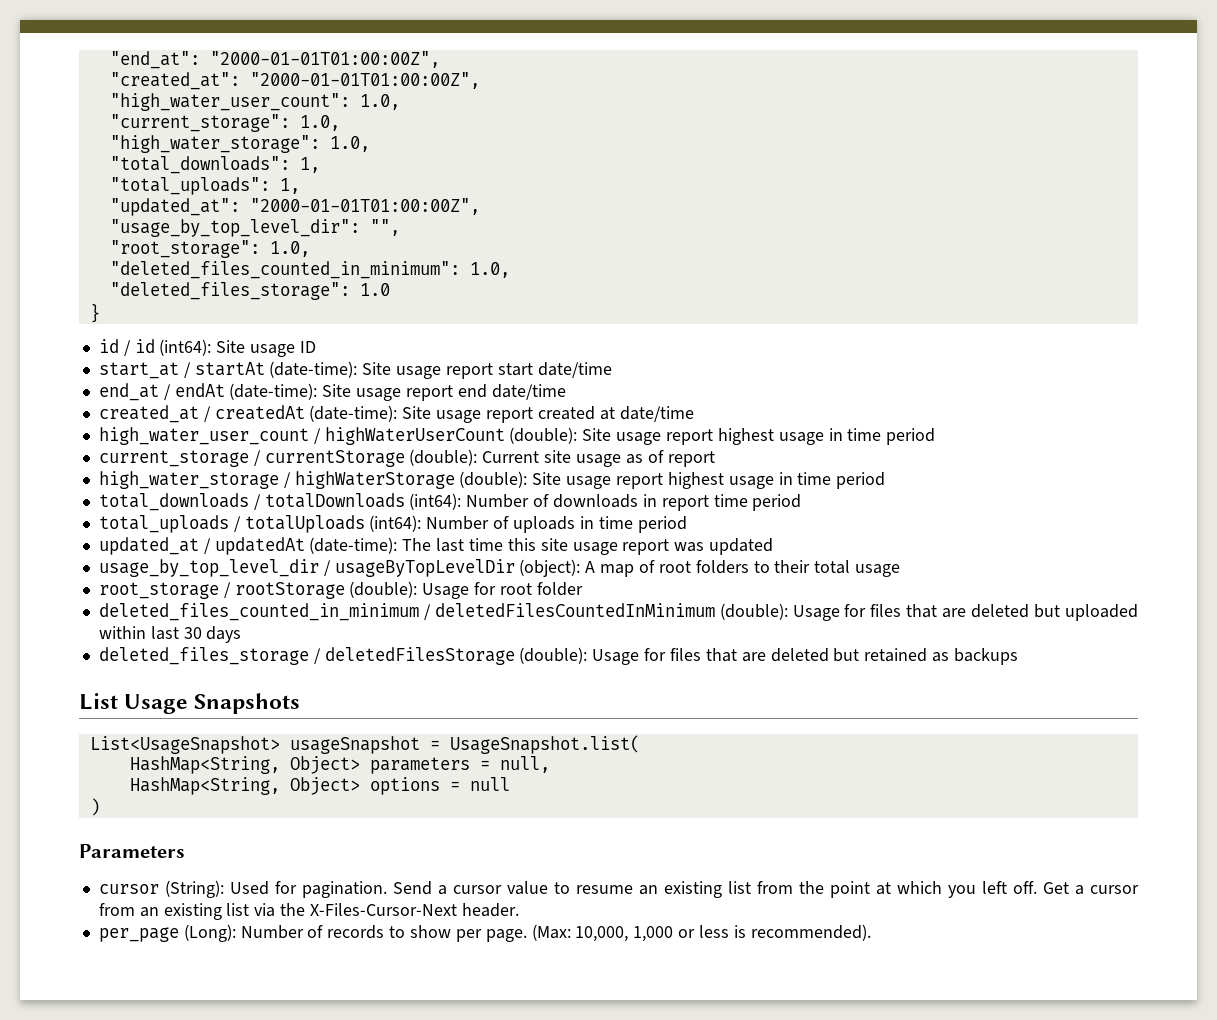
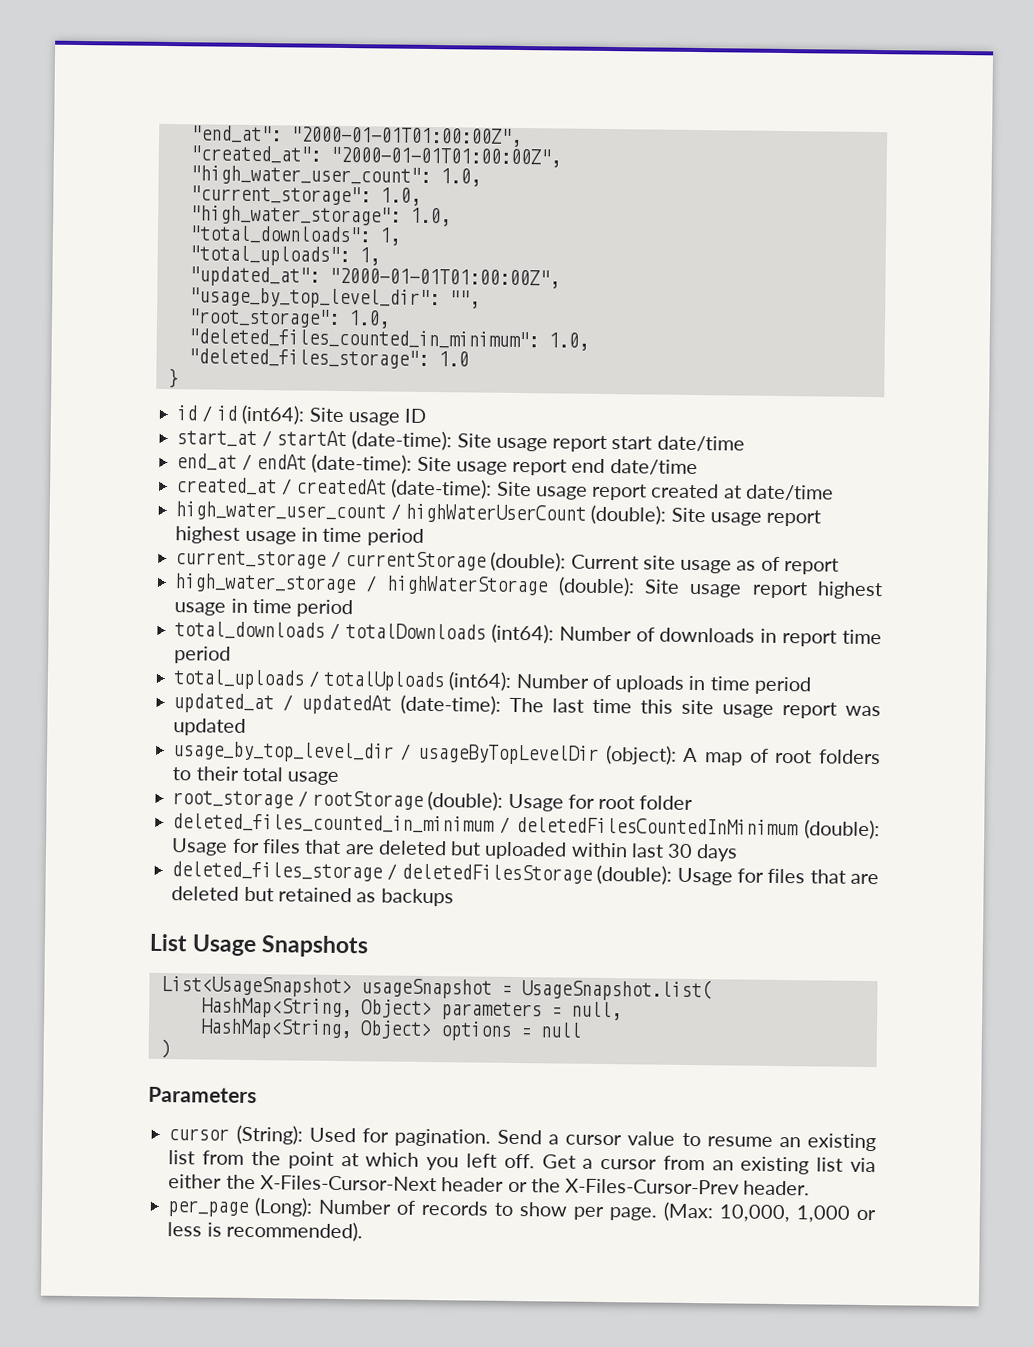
- Get a cursor from an existing list via the X-Files-Cursor-Next header.
+ Get a cursor from an existing list via either the X-Files-Cursor-Next header or the X-Files-Cursor-Prev header.

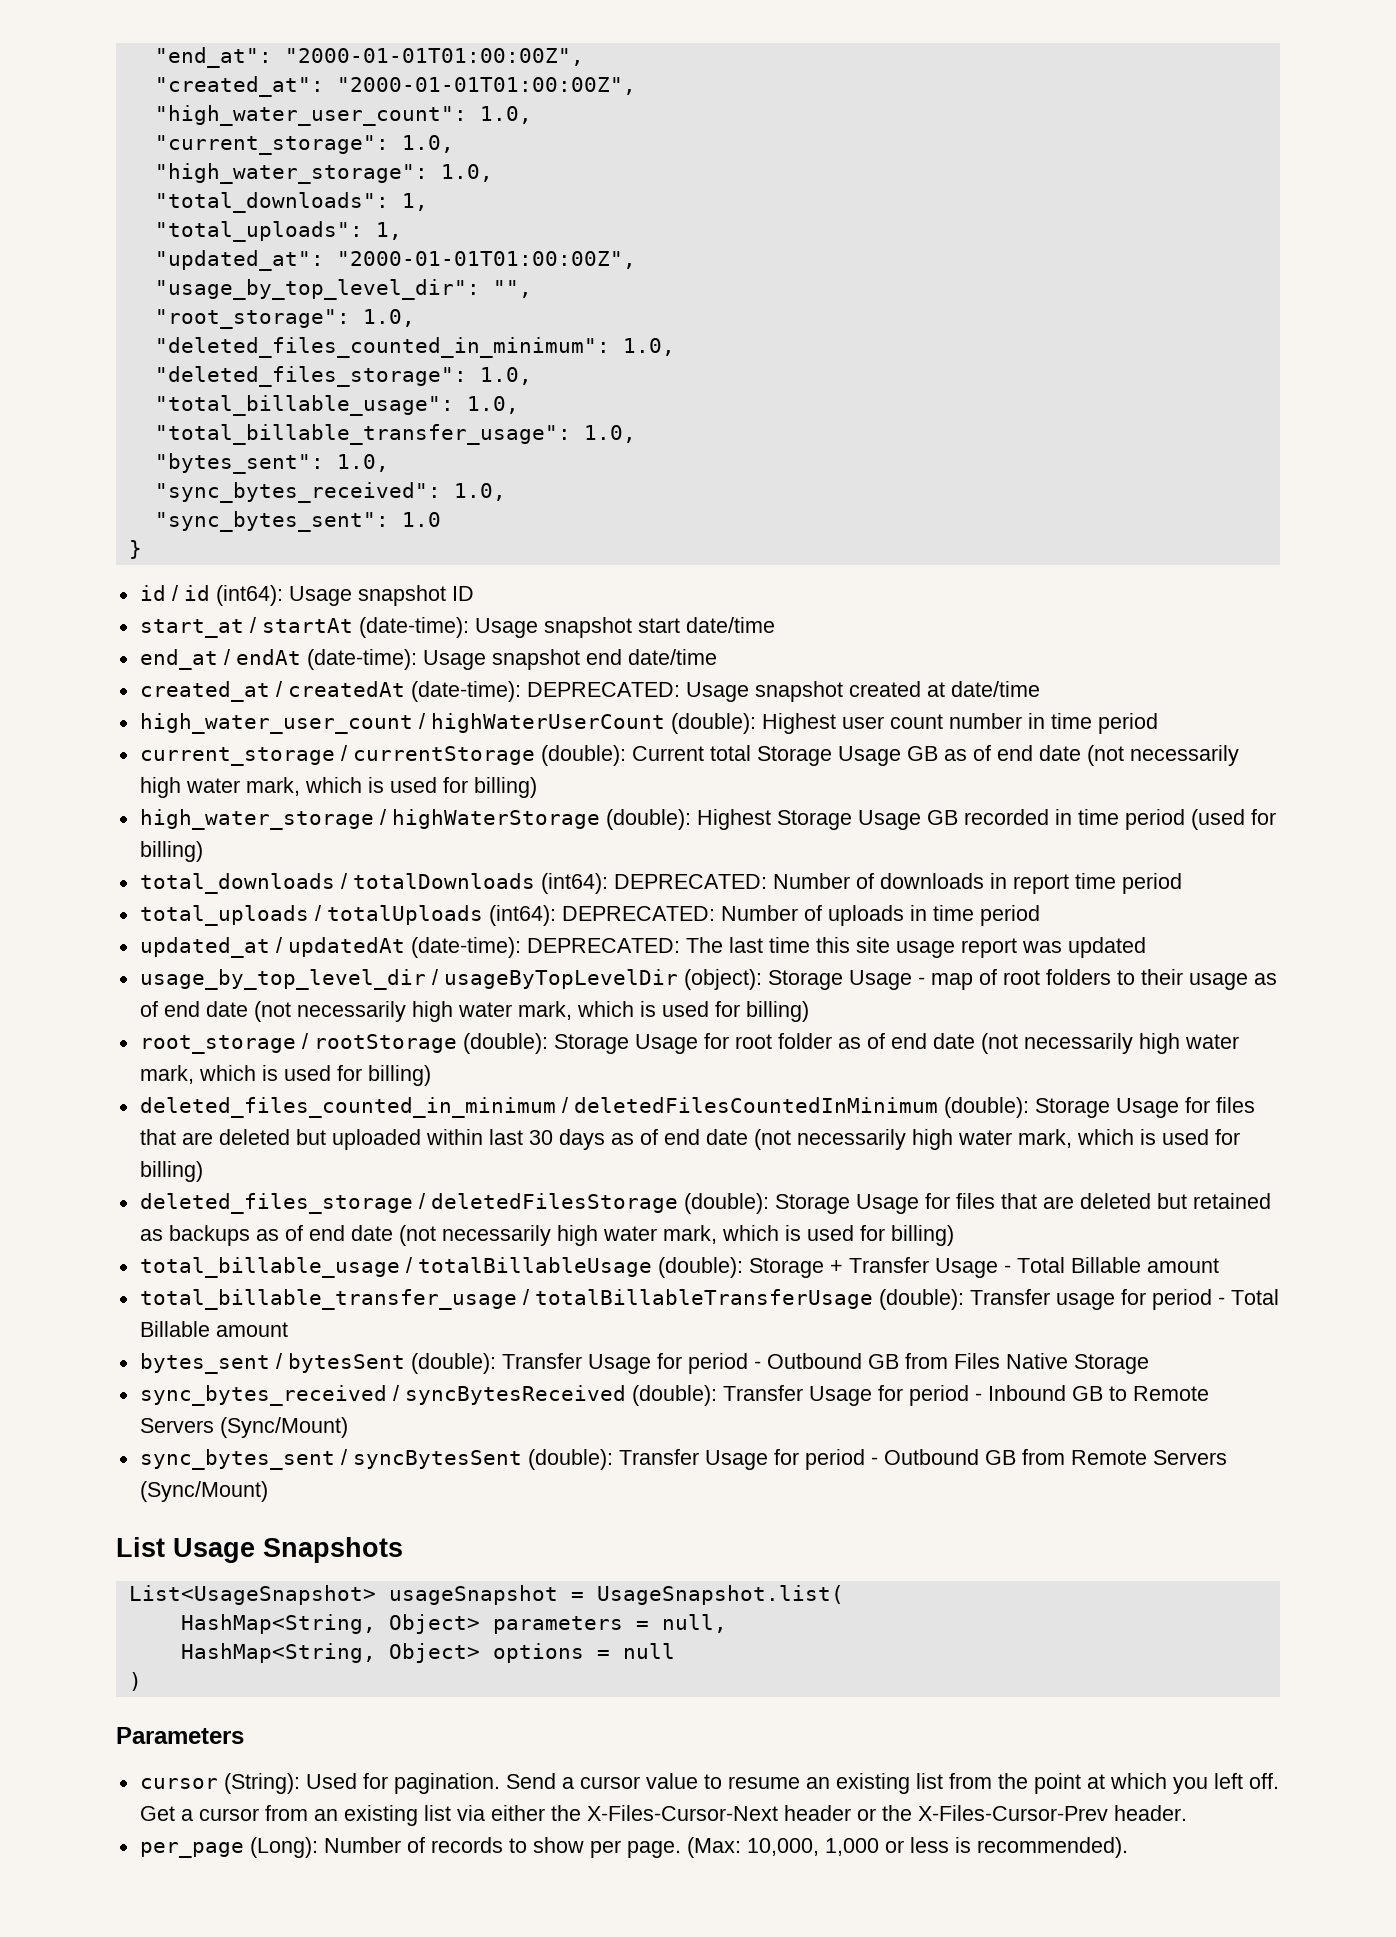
- "deleted_files_storage": 1.0
+ "deleted_files_storage": 1.0,
+ "total_billable_usage": 1.0,
+ "total_billable_transfer_usage": 1.0,
+ "bytes_sent": 1.0,
+ "sync_bytes_received": 1.0,
+ "sync_bytes_sent": 1.0
- id / id (int64): Site usage ID
+ id / id (int64): Usage snapshot ID
- start_at / startAt (date-time): Site usage report start date/time
+ start_at / startAt (date-time): Usage snapshot start date/time
- end_at / endAt (date-time): Site usage report end date/time
+ end_at / endAt (date-time): Usage snapshot end date/time
- created_at / createdAt (date-time): Site usage report created at date/time
+ created_at / createdAt (date-time): DEPRECATED: Usage snapshot created at date/time
- high_water_user_count / highWaterUserCount (double): Site usage report highest usage in time period
+ high_water_user_count / highWaterUserCount (double): Highest user count number in time period
- current_storage / currentStorage (double): Current site usage as of report
+ current_storage / currentStorage (double): Current total Storage Usage GB as of end date (not necessarily high water mark, which is used for billing)
- high_water_storage / highWaterStorage (double): Site usage report highest usage in time period
+ high_water_storage / highWaterStorage (double): Highest Storage Usage GB recorded in time period (used for billing)
- total_downloads / totalDownloads (int64): Number of downloads in report time period
+ total_downloads / totalDownloads (int64): DEPRECATED: Number of downloads in report time period
- total_uploads / totalUploads (int64): Number of uploads in time period
+ total_uploads / totalUploads (int64): DEPRECATED: Number of uploads in time period
- updated_at / updatedAt (date-time): The last time this site usage report was updated
+ updated_at / updatedAt (date-time): DEPRECATED: The last time this site usage report was updated
- usage_by_top_level_dir / usageByTopLevelDir (object): A map of root folders to their total usage
+ usage_by_top_level_dir / usageByTopLevelDir (object): Storage Usage - map of root folders to their usage as of end date (not necessarily high water mark, which is used for billing)
- root_storage / rootStorage (double): Usage for root folder
+ root_storage / rootStorage (double): Storage Usage for root folder as of end date (not necessarily high water mark, which is used for billing)
- deleted_files_counted_in_minimum / deletedFilesCountedInMinimum (double): Usage for files that are deleted but uploaded within last 30 days
+ deleted_files_counted_in_minimum / deletedFilesCountedInMinimum (double): Storage Usage for files that are deleted but uploaded within last 30 days as of end date (not necessarily high water mark, which is used for billing)
- deleted_files_storage / deletedFilesStorage (double): Usage for files that are deleted but retained as backups
+ deleted_files_storage / deletedFilesStorage (double): Storage Usage for files that are deleted but retained as backups as of end date (not necessarily high water mark, which is used for billing)
+ total_billable_usage / totalBillableUsage (double): Storage + Transfer Usage - Total Billable amount
+ total_billable_transfer_usage / totalBillableTransferUsage (double): Transfer usage for period - Total Billable amount
+ bytes_sent / bytesSent (double): Transfer Usage for period - Outbound GB from Files Native Storage
+ sync_bytes_received / syncBytesReceived (double): Transfer Usage for period - Inbound GB to Remote Servers (Sync/Mount)
+ sync_bytes_sent / syncBytesSent (double): Transfer Usage for period - Outbound GB from Remote Servers (Sync/Mount)

